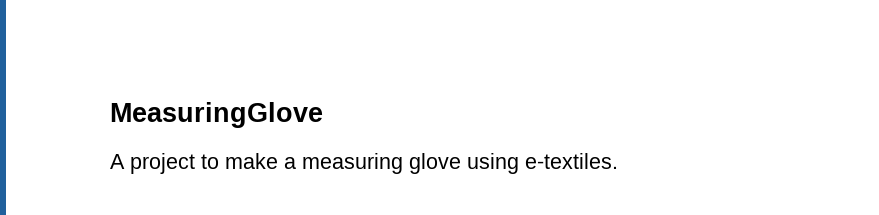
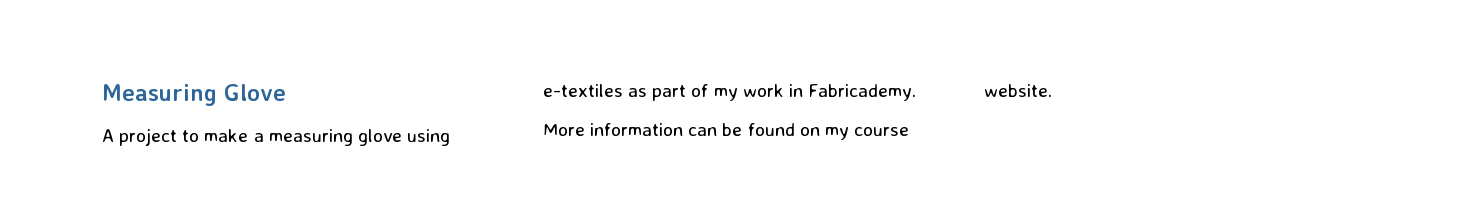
- MeasuringGlove
+ Measuring Glove
- A project to make a measuring glove using e-textiles.
+ A project to make a measuring glove using e-textiles as part of my work in Fabricademy.
+ More information can be found on my course website.

